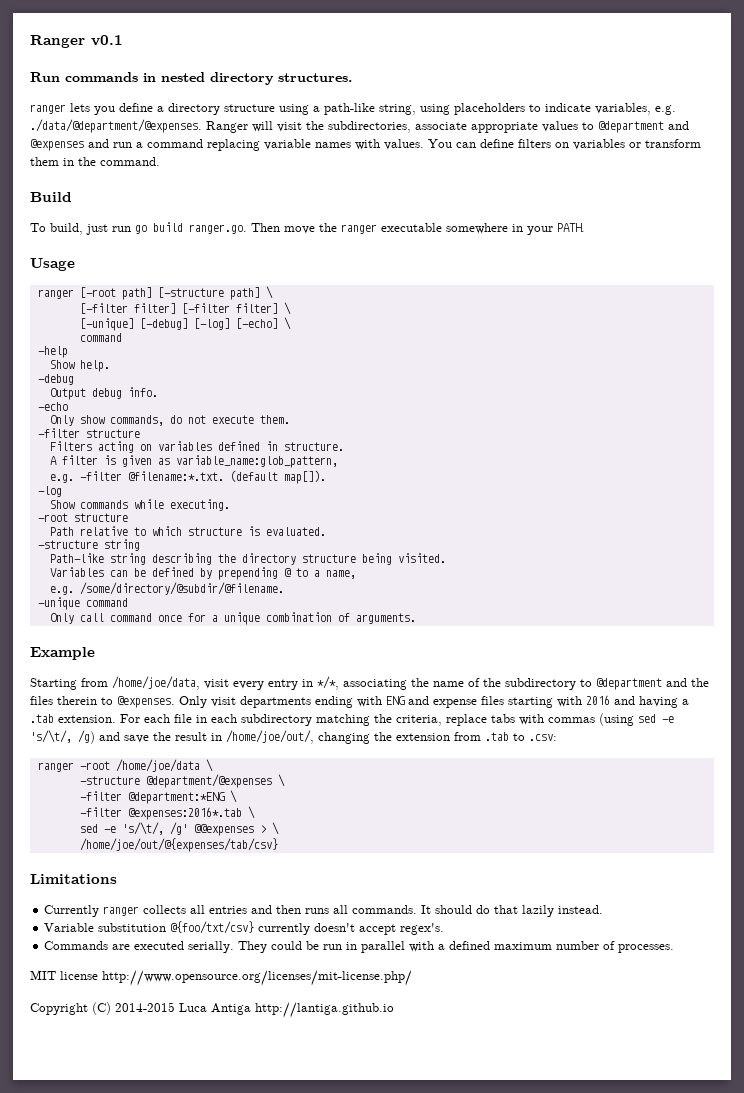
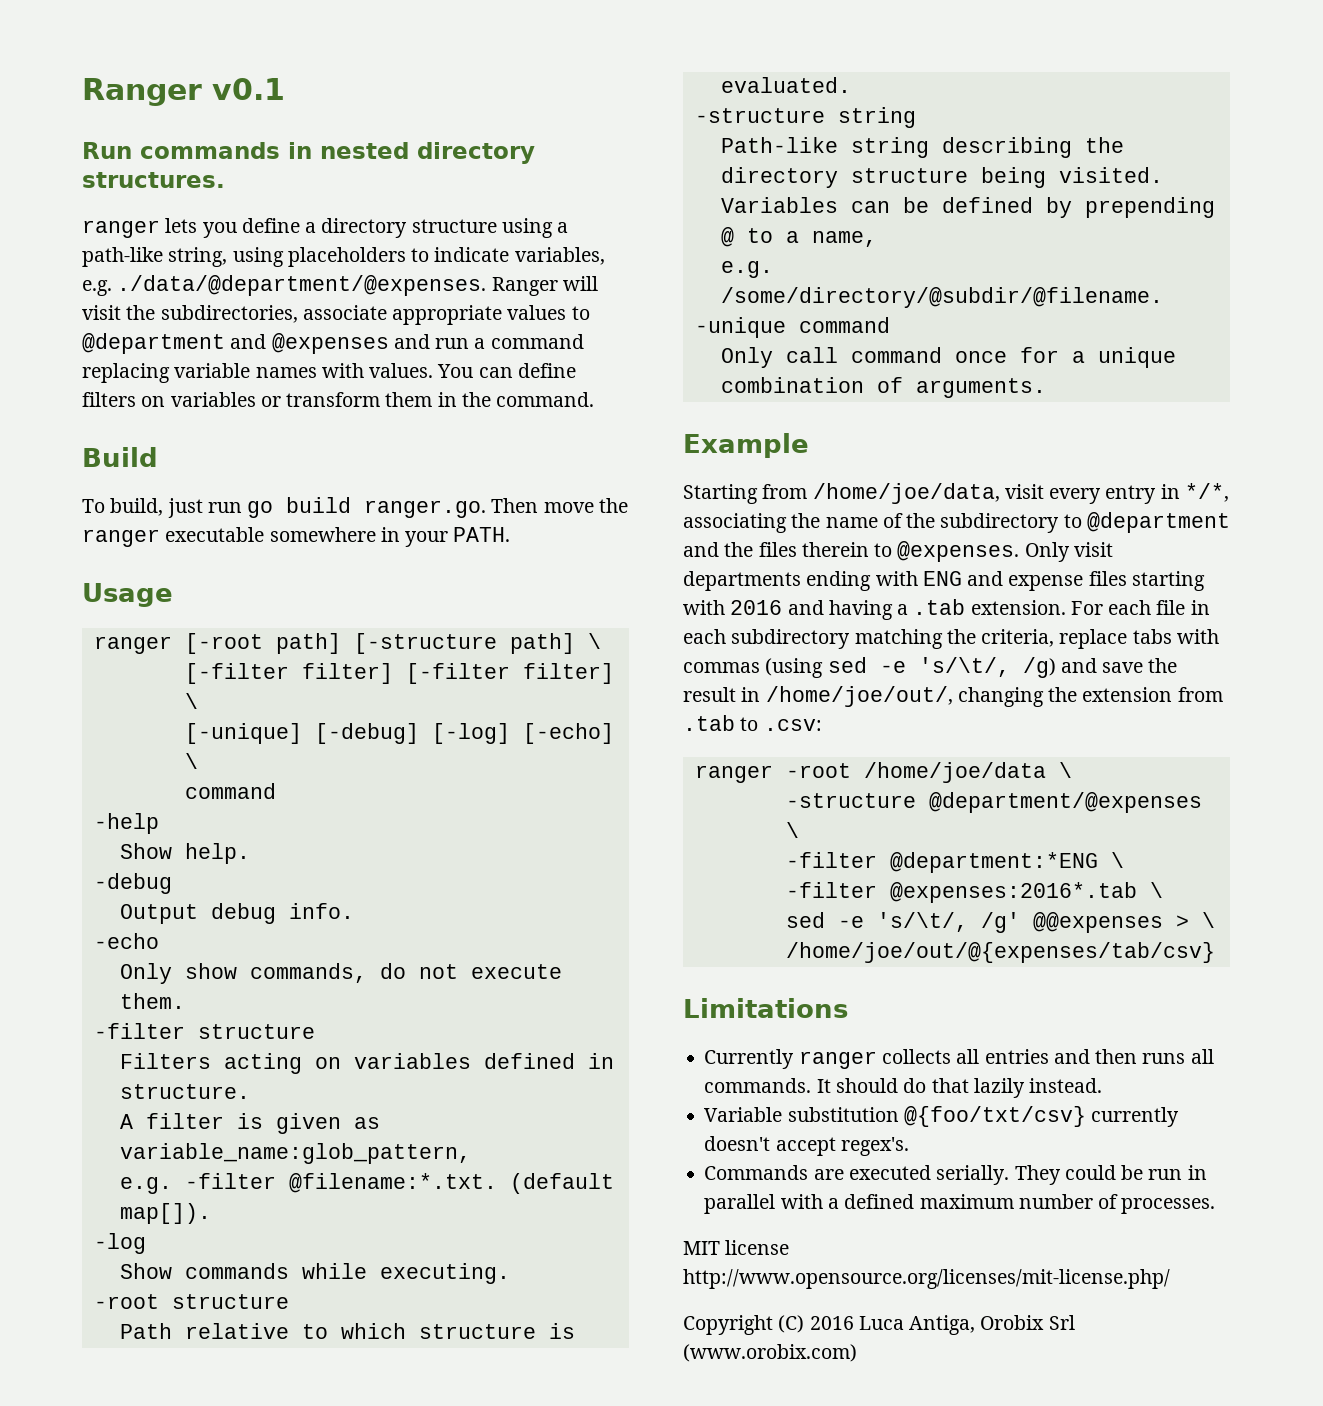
- Copyright (C) 2014-2015 Luca Antiga http://lantiga.github.io
+ Copyright (C) 2016 Luca Antiga, Orobix Srl (www.orobix.com)

